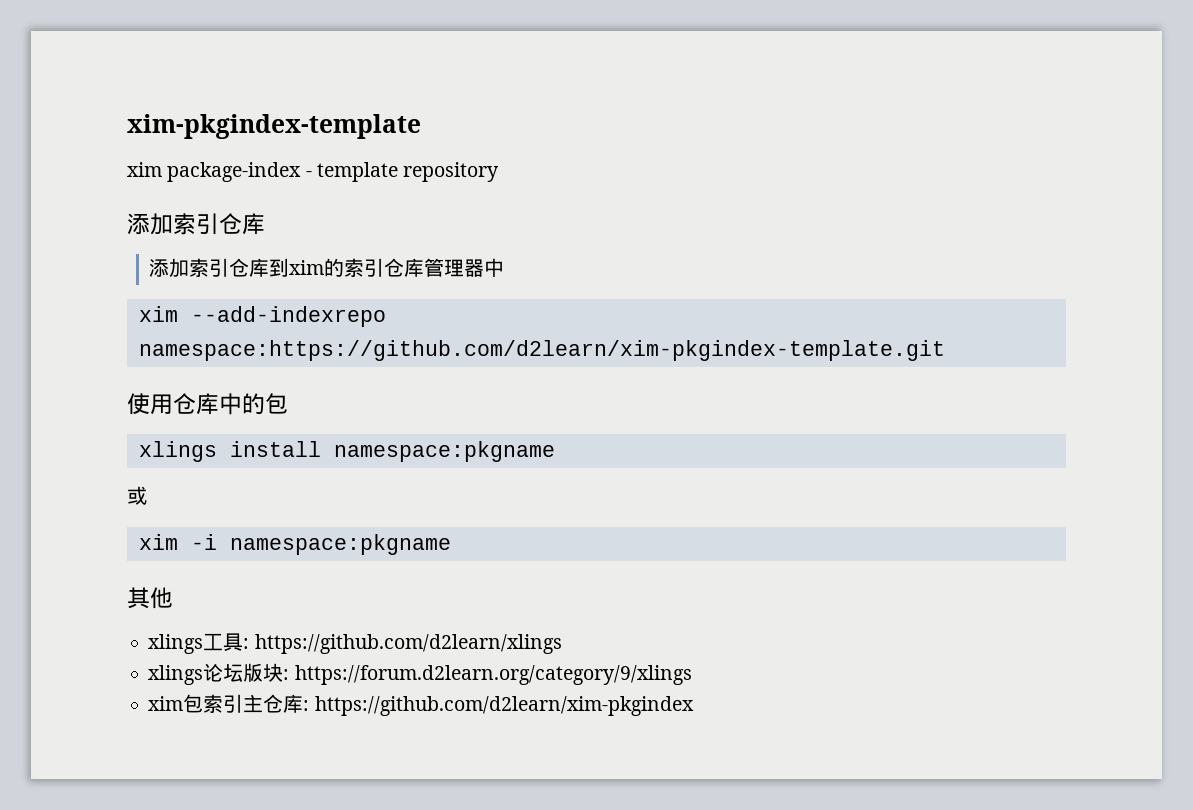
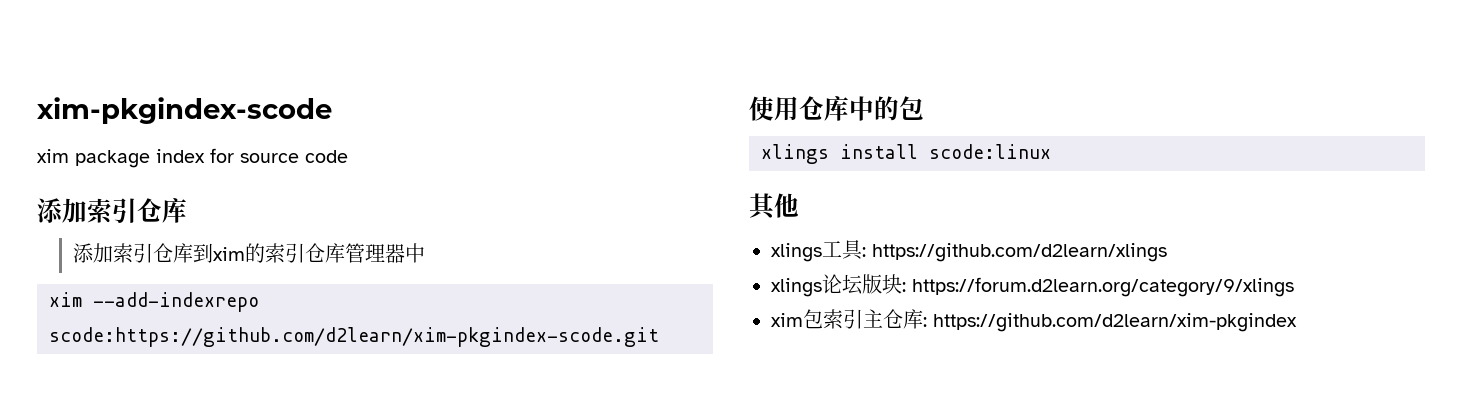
- xim-pkgindex-template
- xim package-index - template repository
+ xim-pkgindex-scode
+ xim package index for source code
- xim --add-indexrepo namespace:https://github.com/d2learn/xim-pkgindex-template.git
+ xim --add-indexrepo scode:https://github.com/d2learn/xim-pkgindex-scode.git
- xlings install namespace:pkgname
- 或
- xim -i namespace:pkgname
+ xlings install scode:linux

